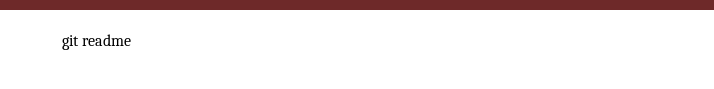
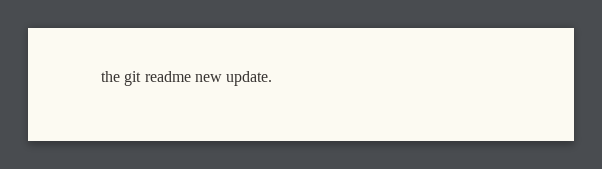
- git readme
+ the git readme new update.

